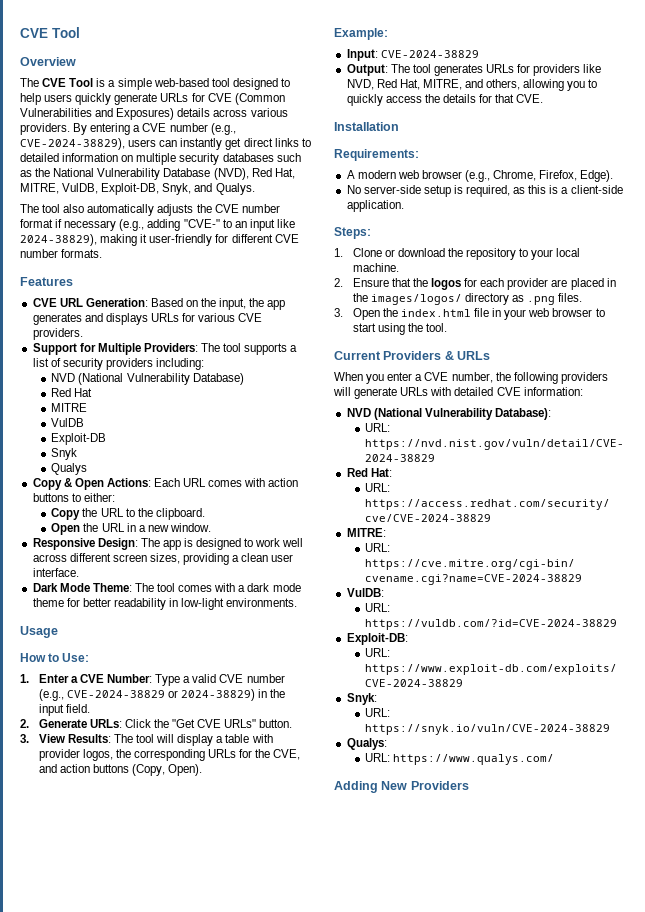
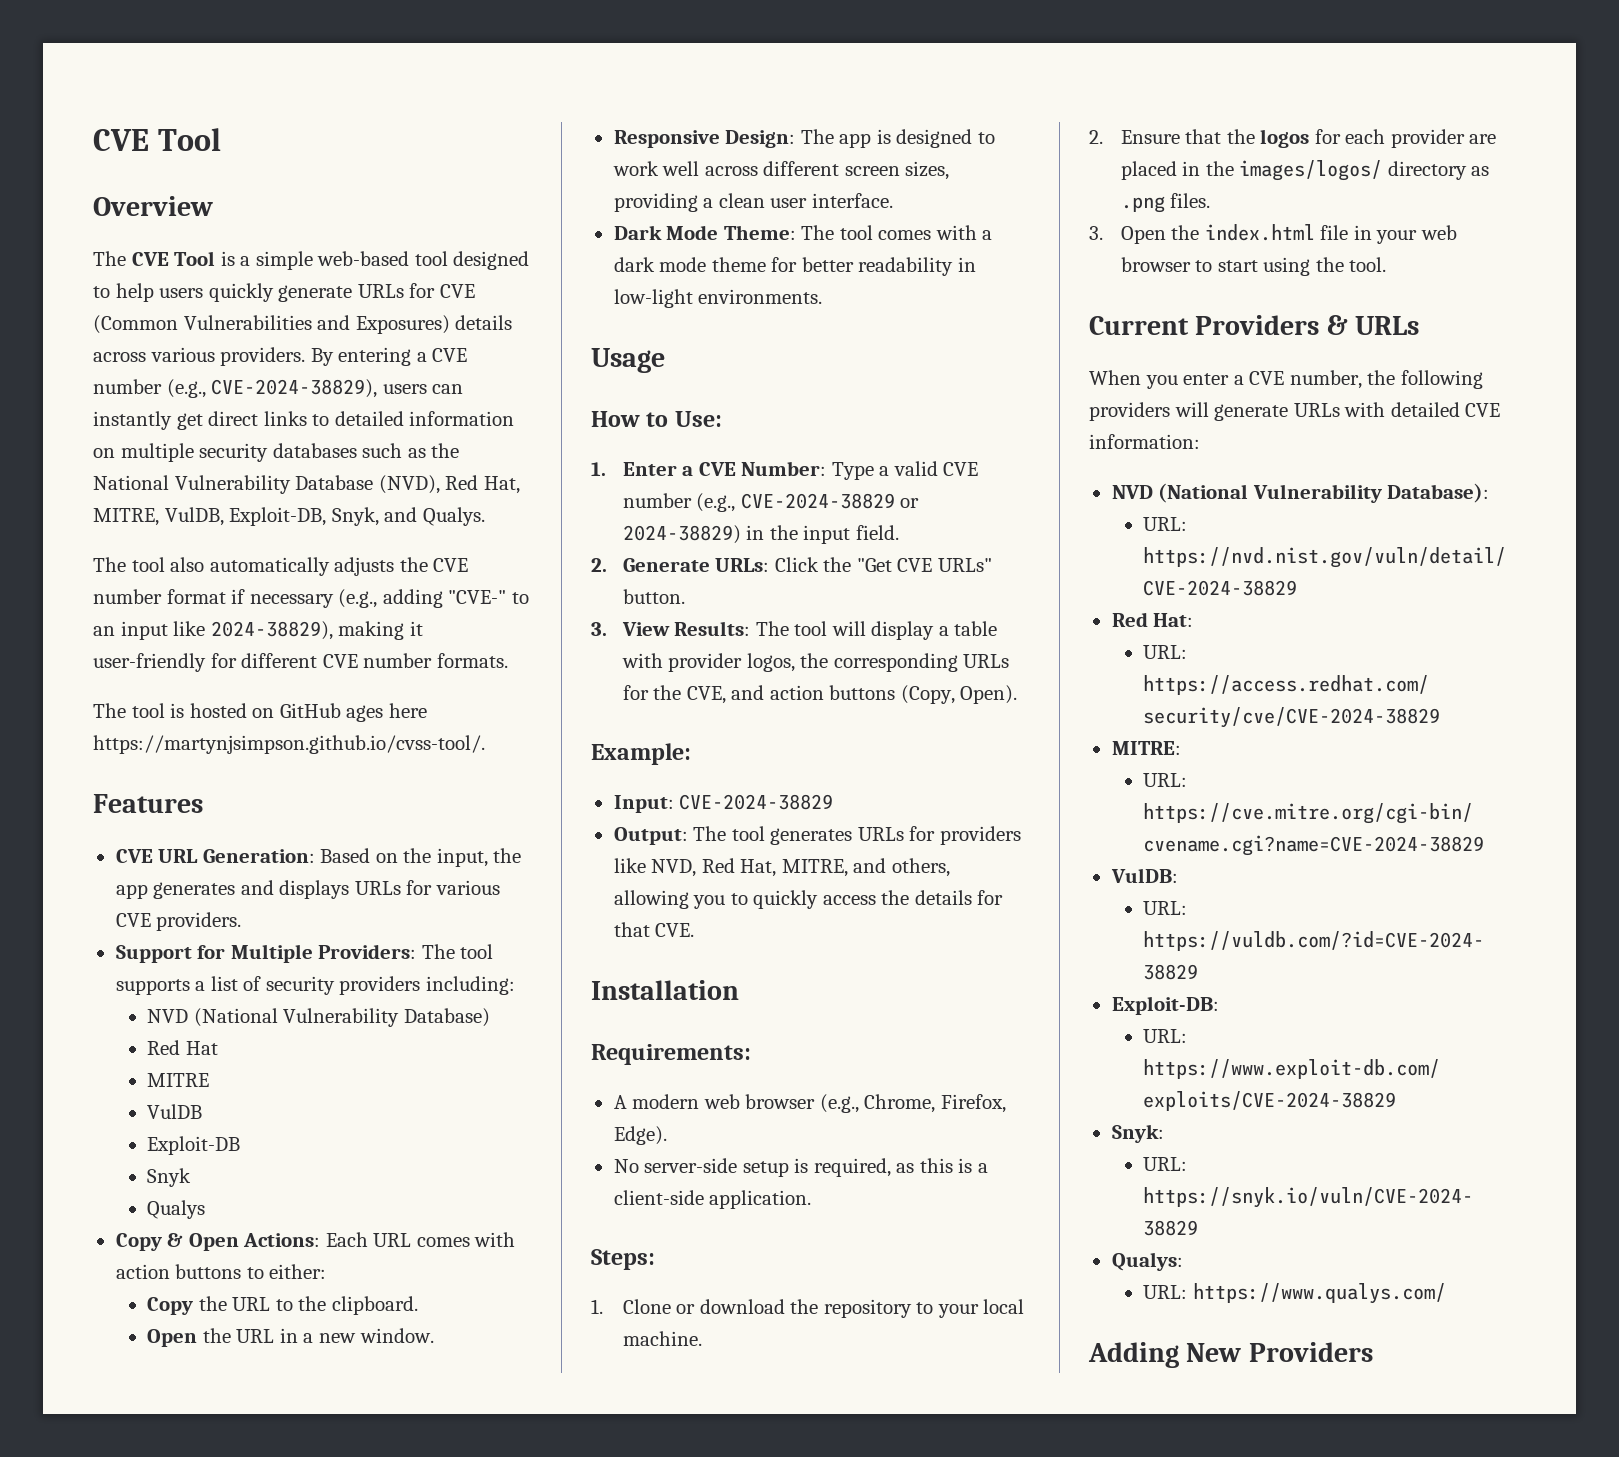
+ The tool is hosted on GitHub ages here https://martynjsimpson.github.io/cvss-tool/.

